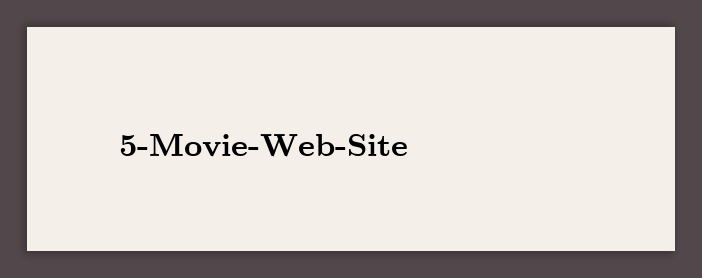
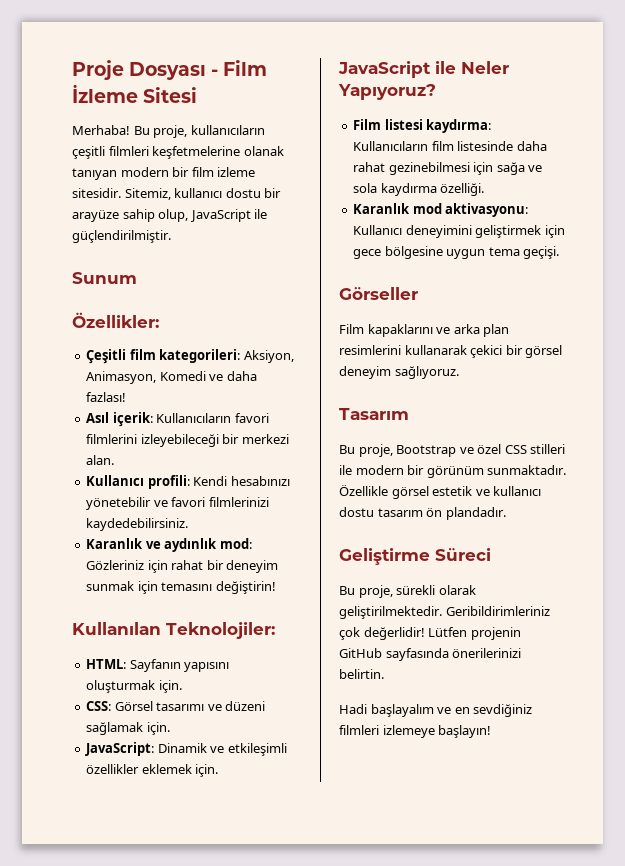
- 5-Movie-Web-Site
+ Proje Dosyası - Film İzleme Sitesi
+ Merhaba! Bu proje, kullanıcıların çeşitli filmleri keşfetmelerine olanak tanıyan modern bir film izleme sitesidir. Sitemiz, kullanıcı dostu bir arayüze sahip olup, JavaScript ile güçlendirilmiştir.
+ Sunum
+ Özellikler:
+ Çeşitli film kategorileri: Aksiyon, Animasyon, Komedi ve daha fazlası!
+ Asıl içerik: Kullanıcıların favori filmlerini izleyebileceği bir merkezi alan.
+ Kullanıcı profili: Kendi hesabınızı yönetebilir ve favori filmlerinizi kaydedebilirsiniz.
+ Karanlık ve aydınlık mod: Gözleriniz için rahat bir deneyim sunmak için temasını değiştirin!
+ Kullanılan Teknolojiler:
+ HTML: Sayfanın yapısını oluşturmak için.
+ CSS: Görsel tasarımı ve düzeni sağlamak için.
+ JavaScript: Dinamik ve etkileşimli özellikler eklemek için.
+ JavaScript ile Neler Yapıyoruz?
+ Film listesi kaydırma: Kullanıcıların film listesinde daha rahat gezinebilmesi için sağa ve sola kaydırma özelliği.
+ Karanlık mod aktivasyonu: Kullanıcı deneyimini geliştirmek için gece bölgesine uygun tema geçişi.
+ Görseller
+ Film kapaklarını ve arka plan resimlerini kullanarak çekici bir görsel deneyim sağlıyoruz.
+ Tasarım
+ Bu proje, Bootstrap ve özel CSS stilleri ile modern bir görünüm sunmaktadır. Özellikle görsel estetik ve kullanıcı dostu tasarım ön plandadır.
+ Geliştirme Süreci
+ Bu proje, sürekli olarak geliştirilmektedir. Geribildirimleriniz çok değerlidir! Lütfen projenin GitHub sayfasında önerilerinizi belirtin.
+ Hadi başlayalım ve en sevdiğiniz filmleri izlemeye başlayın!

